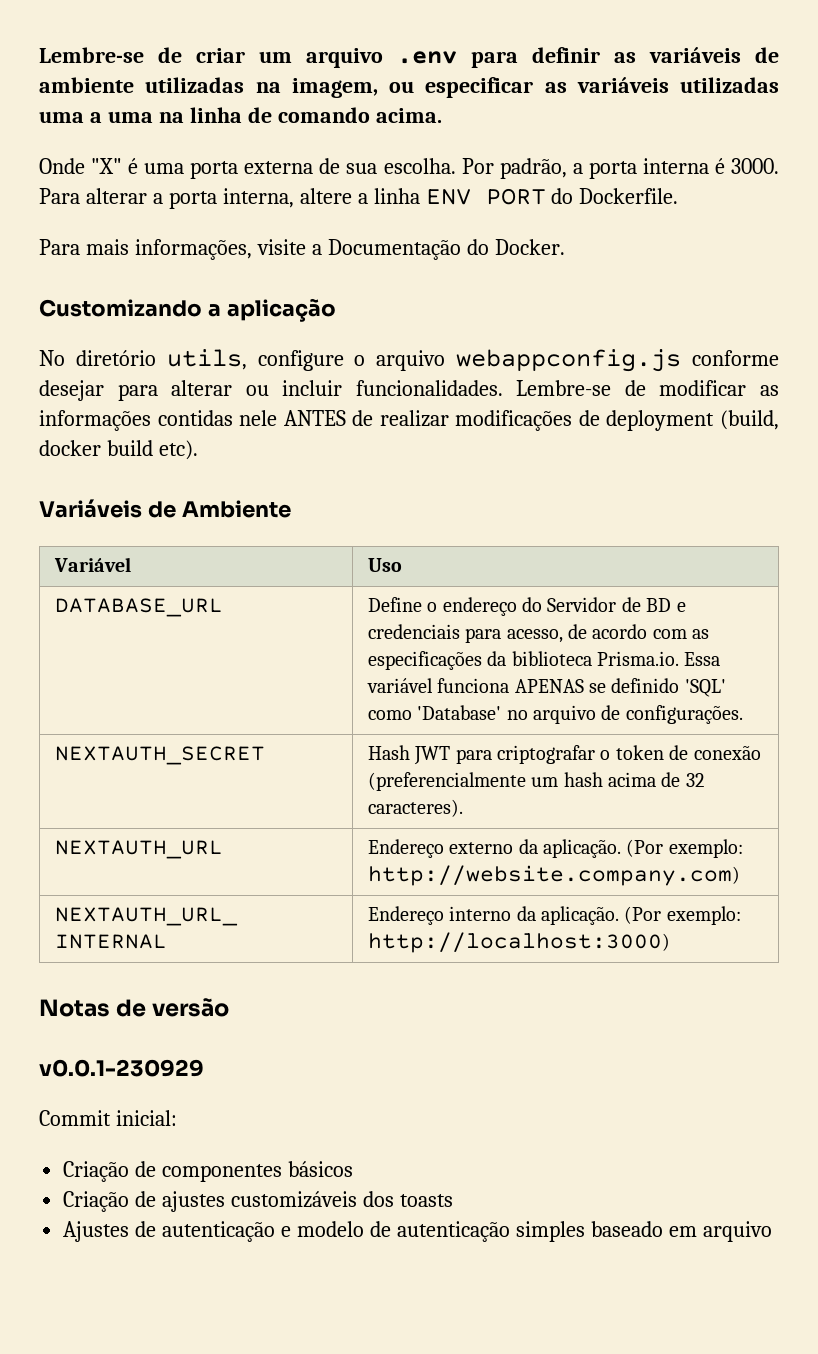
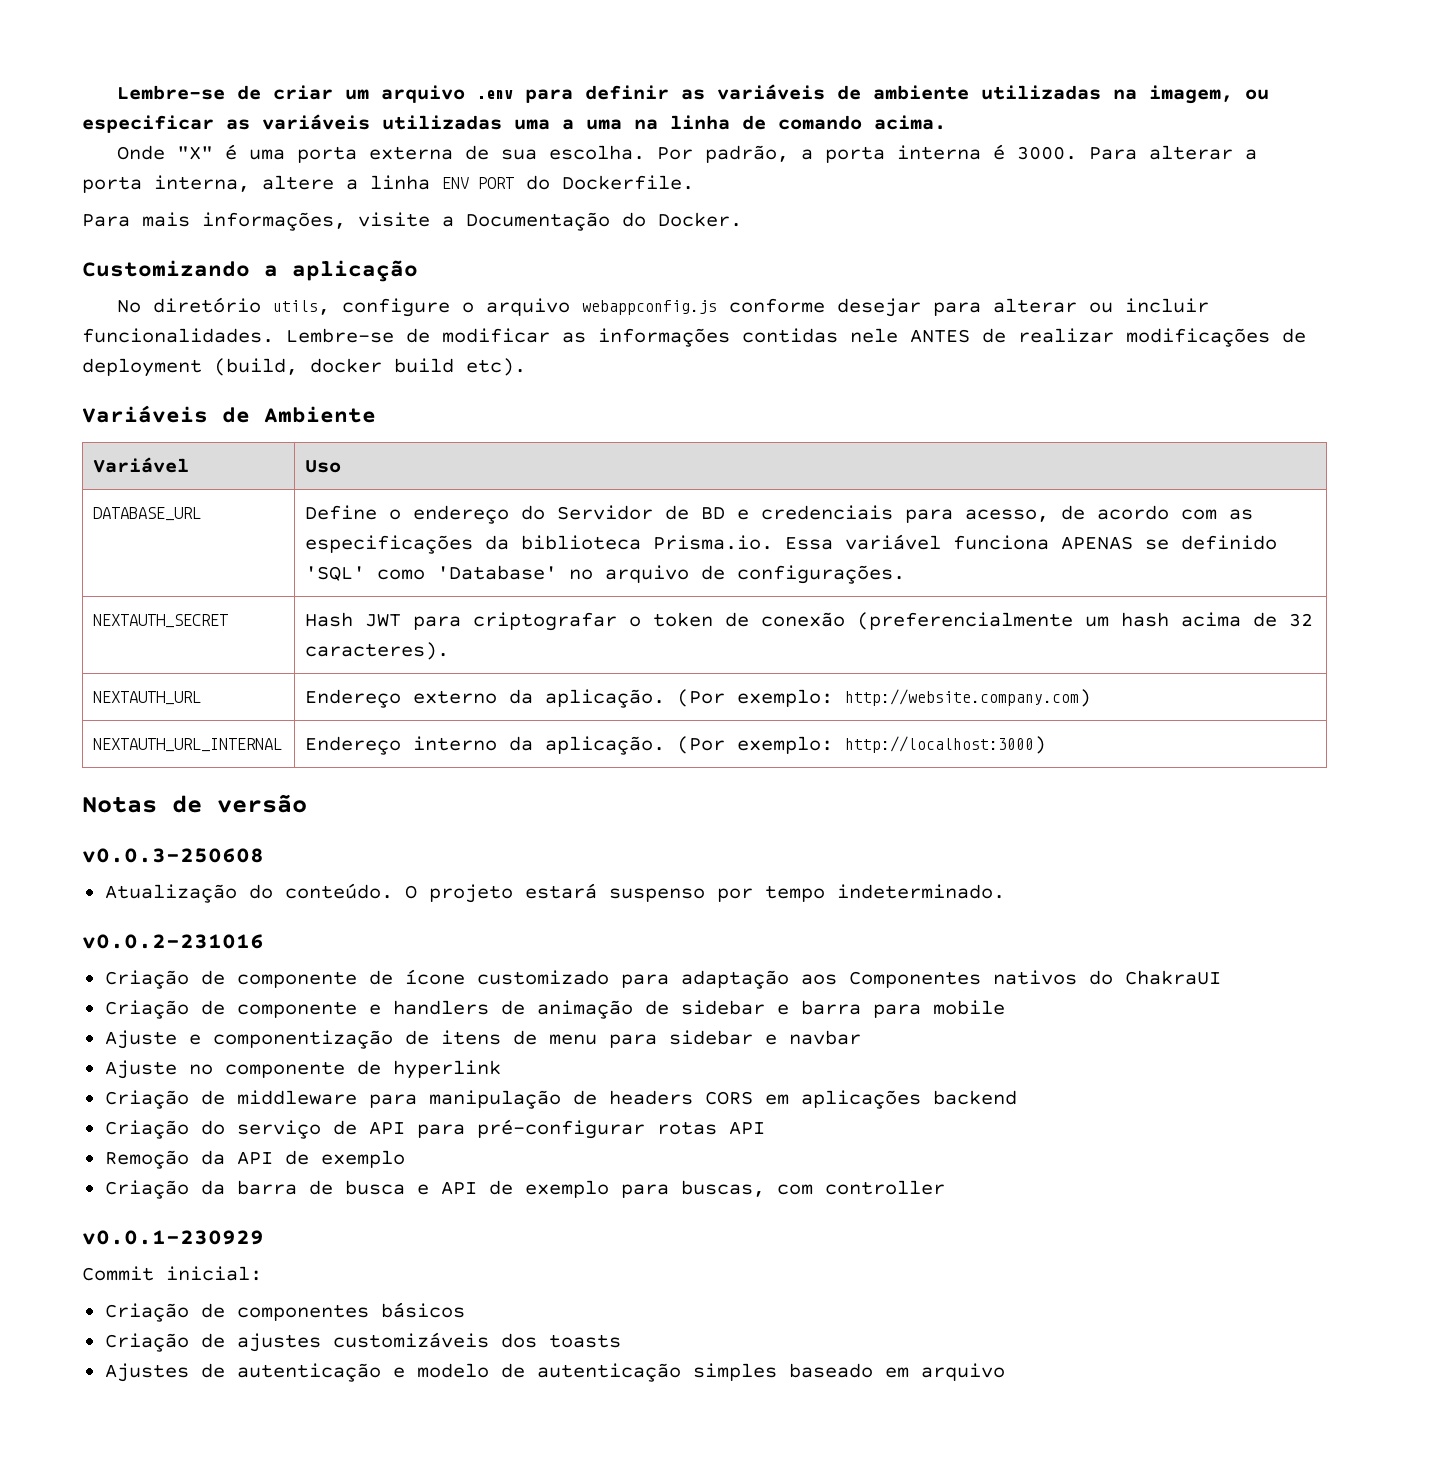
+ v0.0.3-250608
+ Atualização do conteúdo. O projeto estará suspenso por tempo indeterminado.
+ v0.0.2-231016
+ Criação de componente de ícone customizado para adaptação aos Componentes nativos do ChakraUI
+ Criação de componente e handlers de animação de sidebar e barra para mobile
+ Ajuste e componentização de itens de menu para sidebar e navbar
+ Ajuste no componente de hyperlink
+ Criação de middleware para manipulação de headers CORS em aplicações backend
+ Criação do serviço de API para pré-configurar rotas API
+ Remoção da API de exemplo
+ Criação da barra de busca e API de exemplo para buscas, com controller

